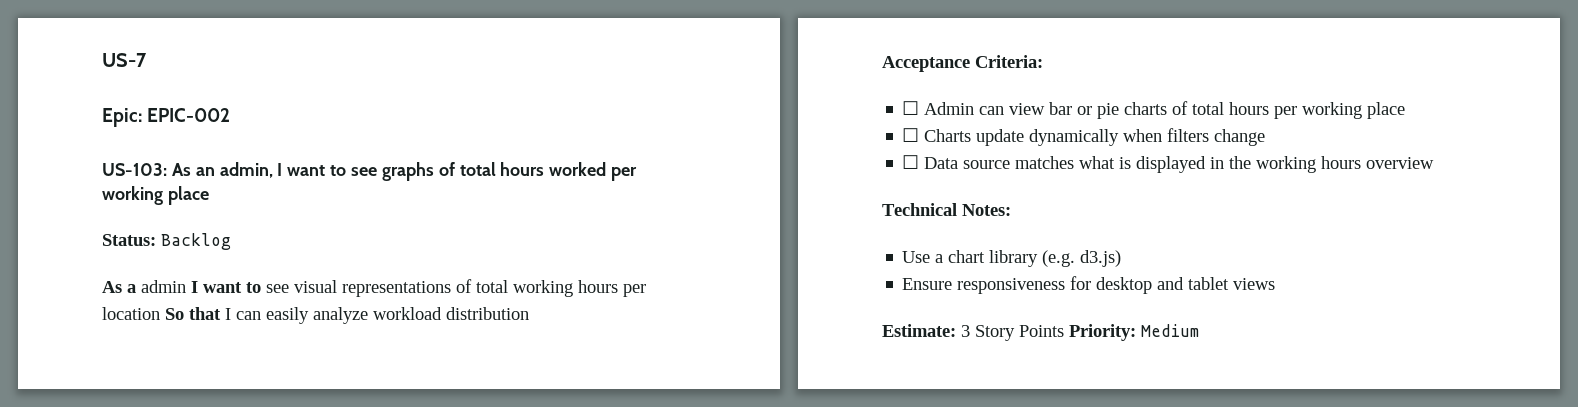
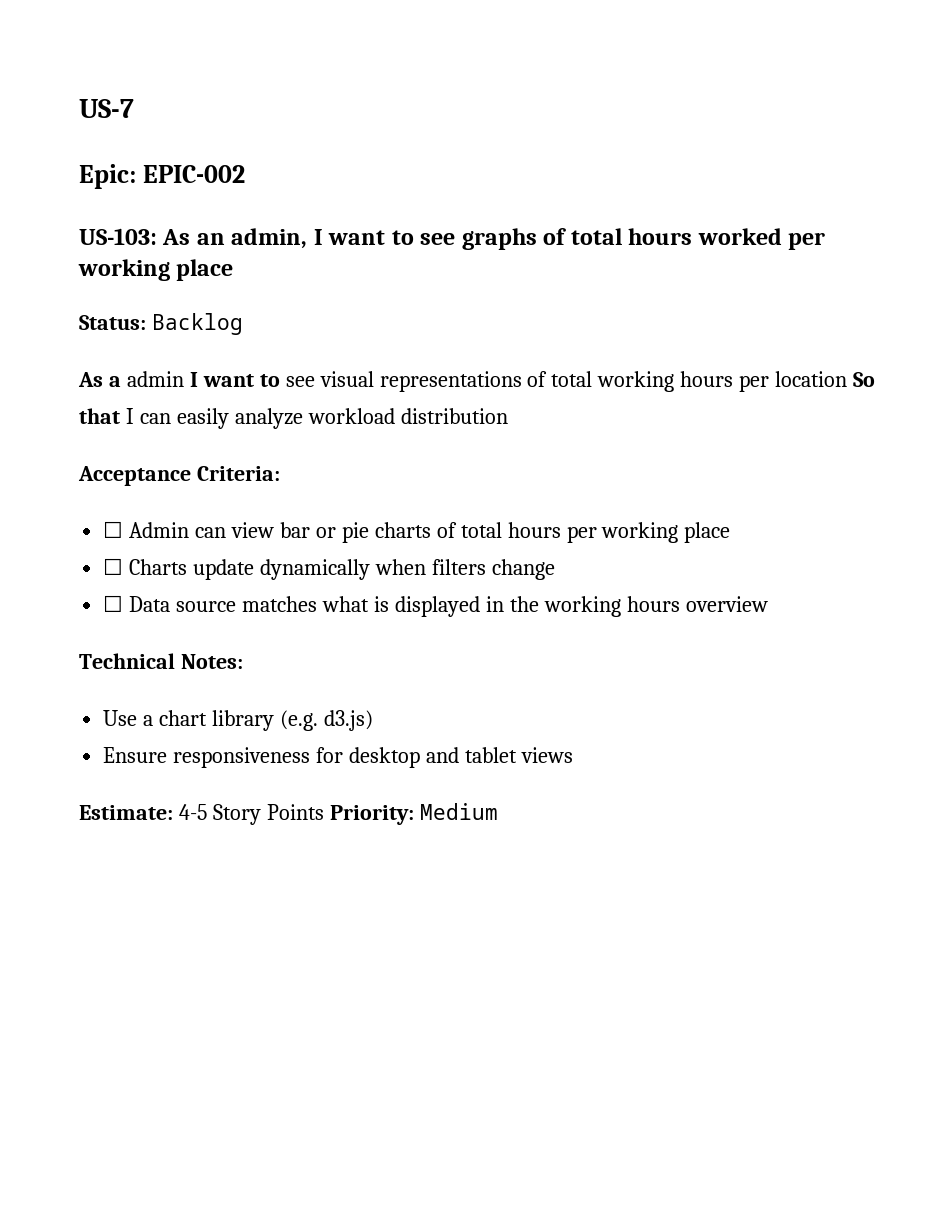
- Estimate: 3 Story Points Priority: Medium
+ Estimate: 4-5 Story Points Priority: Medium

